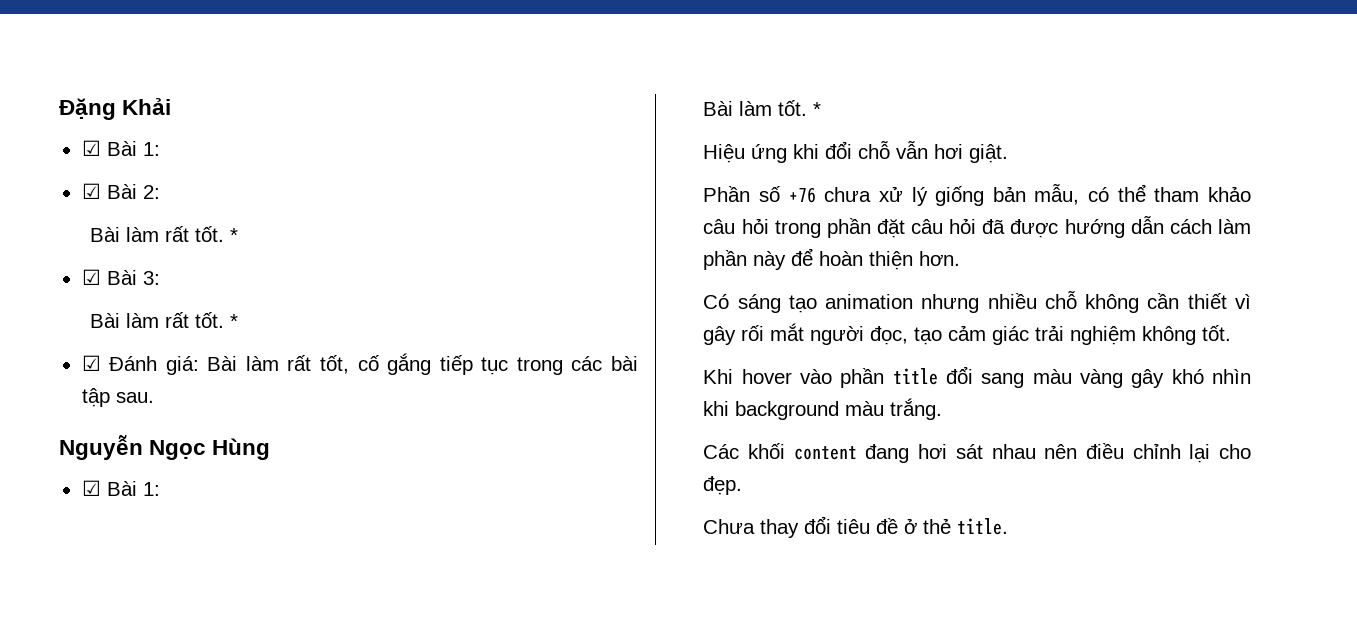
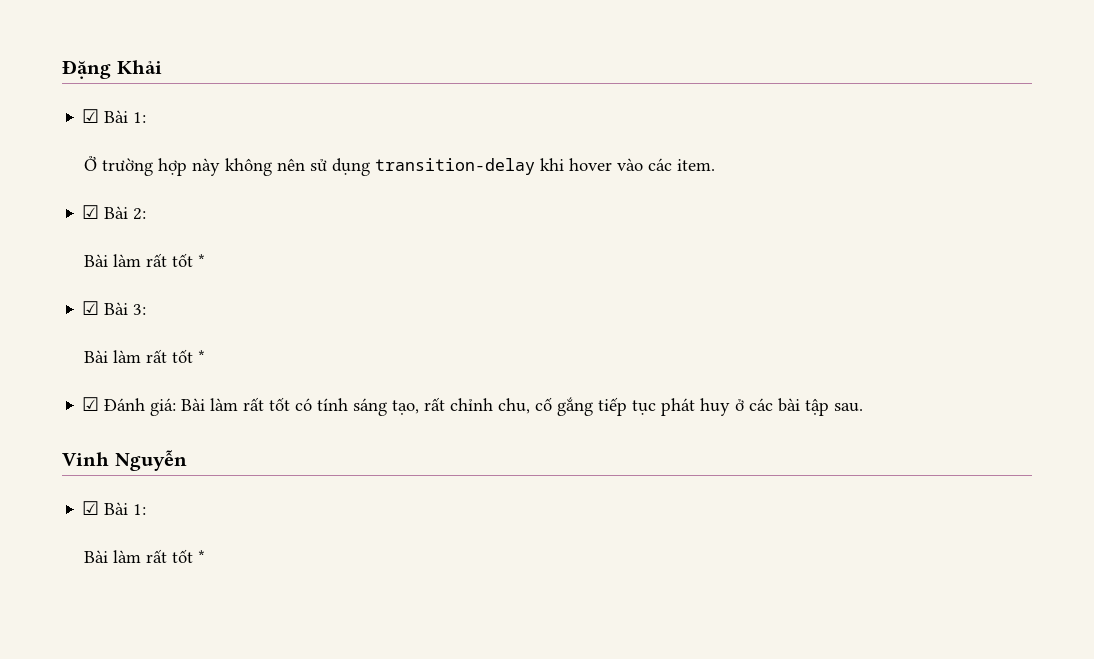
+ Ở trường hợp này không nên sử dụng transition-delay khi hover vào các item.
  ☑ Bài 2:
- Bài làm rất tốt. *
+ Bài làm rất tốt *
  ☑ Bài 3:
- Bài làm rất tốt. *
+ Bài làm rất tốt *
- ☑ Đánh giá: Bài làm rất tốt, cố gắng tiếp tục trong các bài tập sau.
+ ☑ Đánh giá: Bài làm rất tốt có tính sáng tạo, rất chỉnh chu, cố gắng tiếp tục phát huy ở các bài tập sau.
- Nguyễn Ngọc Hùng
+ Vinh Nguyễn
  ☑ Bài 1:
- Bài làm tốt. *
- Hiệu ứng khi đổi chỗ vẫn hơi giật.
- Phần số +76 chưa xử lý giống bản mẫu, có thể tham khảo câu hỏi trong phần đặt câu hỏi đã được hướng dẫn cách làm phần này để hoàn thiện hơn.
- Có sáng tạo animation nhưng nhiều chỗ không cần thiết vì gây rối mắt người đọc, tạo cảm giác trải nghiệm không tốt.
- Khi hover vào phần title đổi sang màu vàng gây khó nhìn khi background màu trắng.
- Các khối content đang hơi sát nhau nên điều chỉnh lại cho đẹp.
- Chưa thay đổi tiêu đề ở thẻ title.
+ Bài làm rất tốt *

